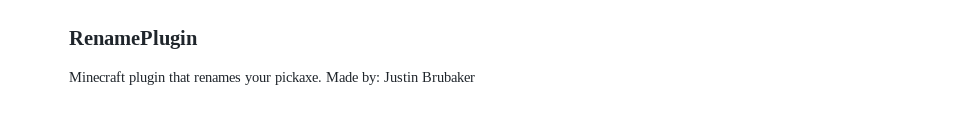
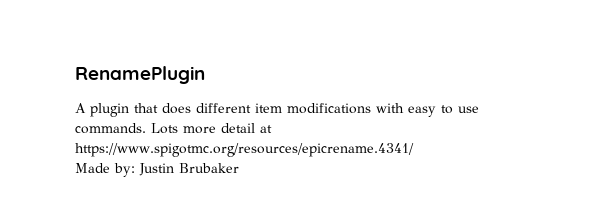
- Minecraft plugin that renames your pickaxe. Made by: Justin Brubaker
+ A plugin that does different item modifications with easy to use commands. Lots more detail at https://www.spigotmc.org/resources/epicrename.4341/
+ Made by: Justin Brubaker

